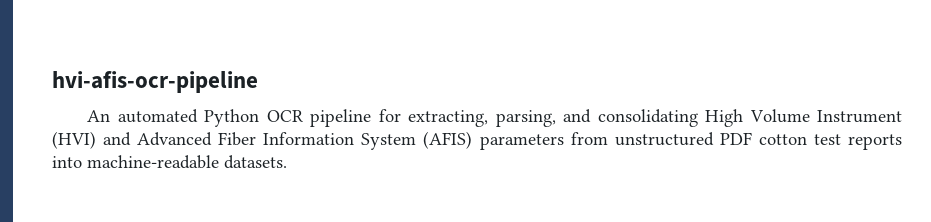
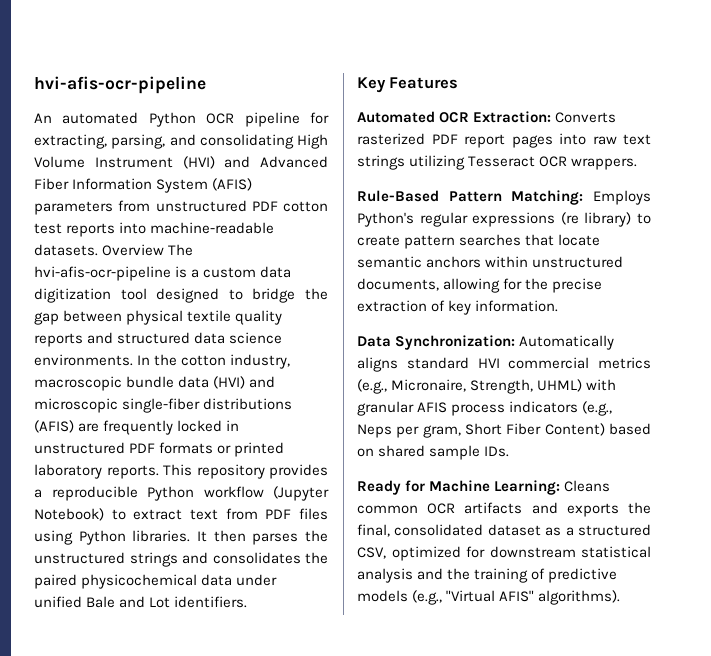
+ Overview The hvi-afis-ocr-pipeline is a custom data digitization tool designed to bridge the gap between physical textile quality reports and structured data science environments. In the cotton industry, macroscopic bundle data (HVI) and microscopic single-fiber distributions (AFIS) are frequently locked in unstructured PDF formats or printed laboratory reports. This repository provides a reproducible Python workflow (Jupyter Notebook) to extract text from PDF files using Python libraries. It then parses the unstructured strings and consolidates the paired physicochemical data under unified Bale and Lot identifiers.
+ Key Features
+ Automated OCR Extraction: Converts rasterized PDF report pages into raw text strings utilizing Tesseract OCR wrappers.
+ Rule-Based Pattern Matching: Employs Python's regular expressions (re library) to create pattern searches that locate semantic anchors within unstructured documents, allowing for the precise extraction of key information.
+ Data Synchronization: Automatically aligns standard HVI commercial metrics (e.g., Micronaire, Strength, UHML) with granular AFIS process indicators (e.g., Neps per gram, Short Fiber Content) based on shared sample IDs.
+ Ready for Machine Learning: Cleans common OCR artifacts and exports the final, consolidated dataset as a structured CSV, optimized for downstream statistical analysis and the training of predictive models (e.g., "Virtual AFIS" algorithms).

